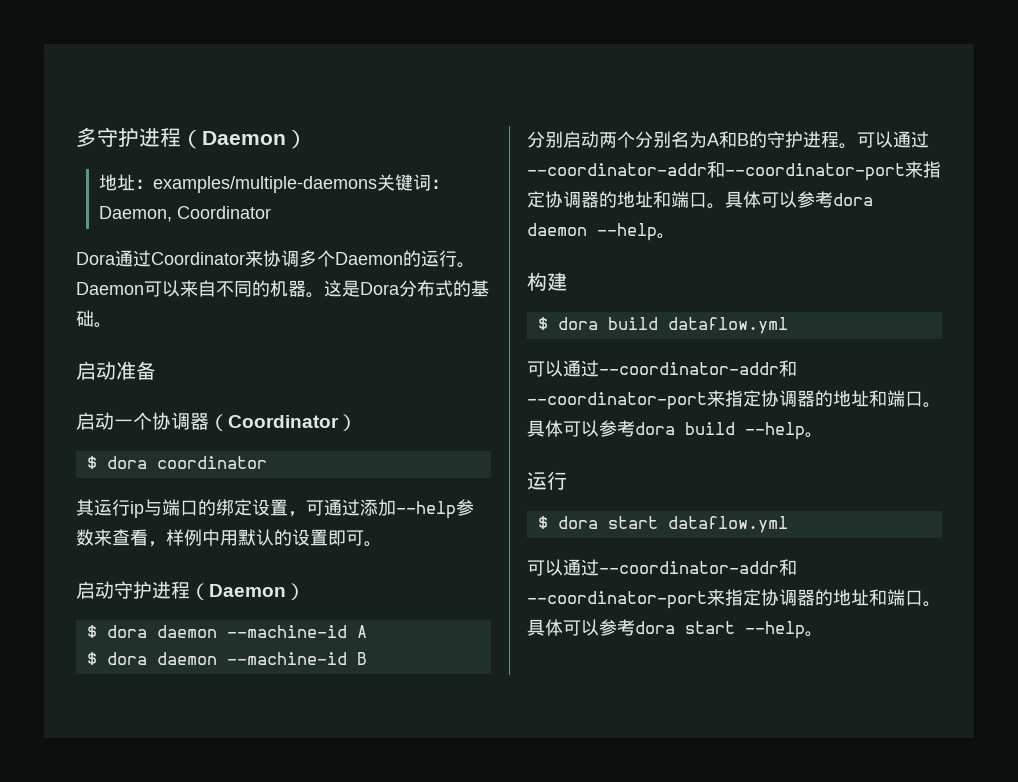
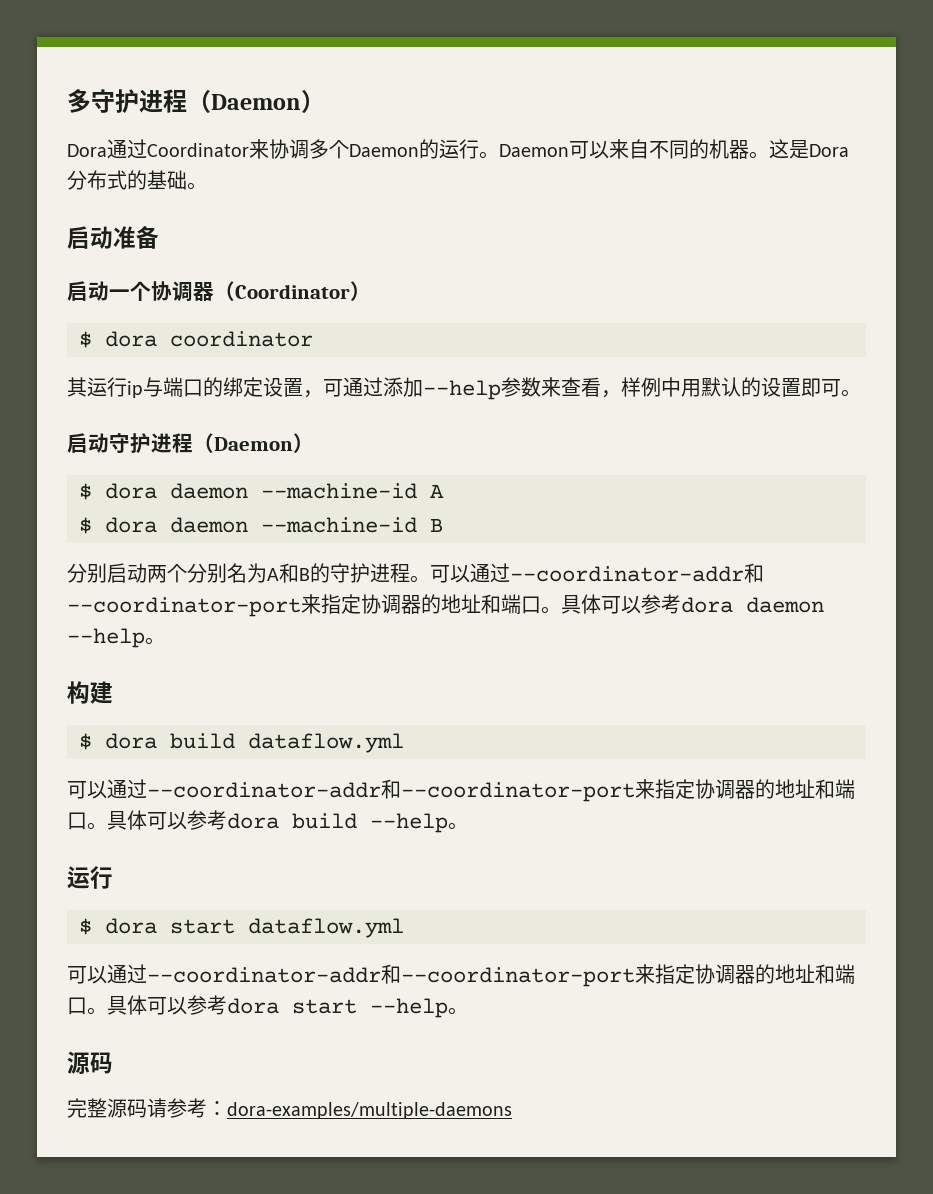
- 地址：examples/multiple-daemons关键词：Daemon, Coordinator
  具体可以参考dora start --help。
+ 源码
+ 完整源码请参考：dora-examples/multiple-daemons

